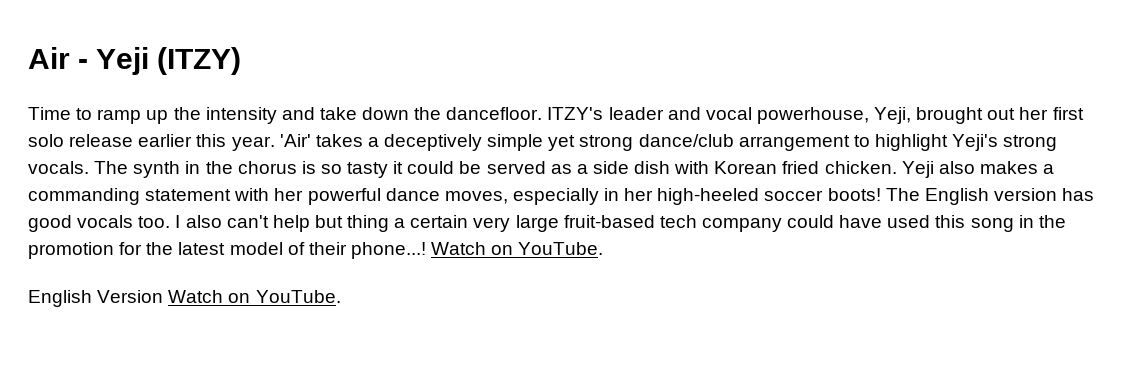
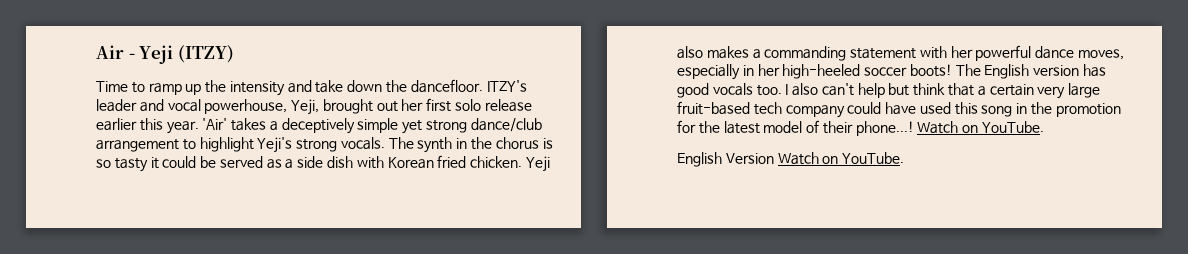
- I also can't help but thing a certain very large fruit-based tech company could have used this song in the promotion for the latest model of their phone...!
+ I also can't help but think that a certain very large fruit-based tech company could have used this song in the promotion for the latest model of their phone...!

